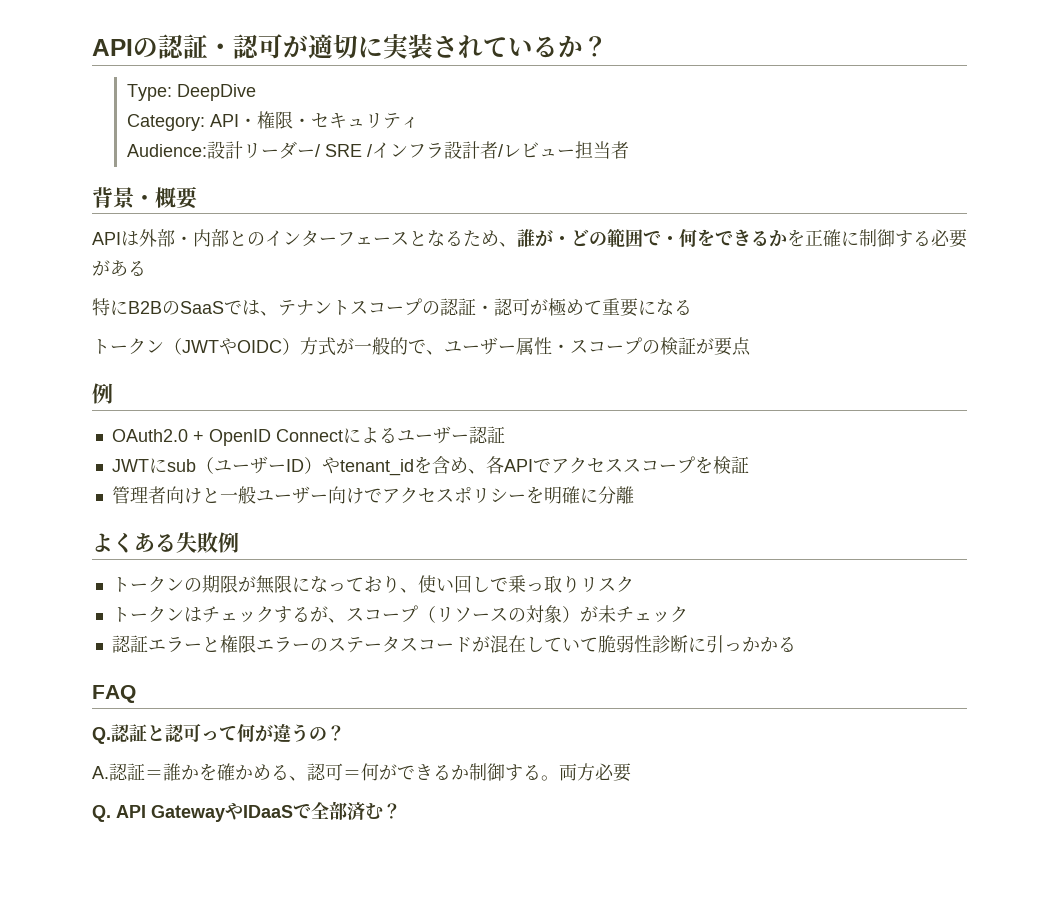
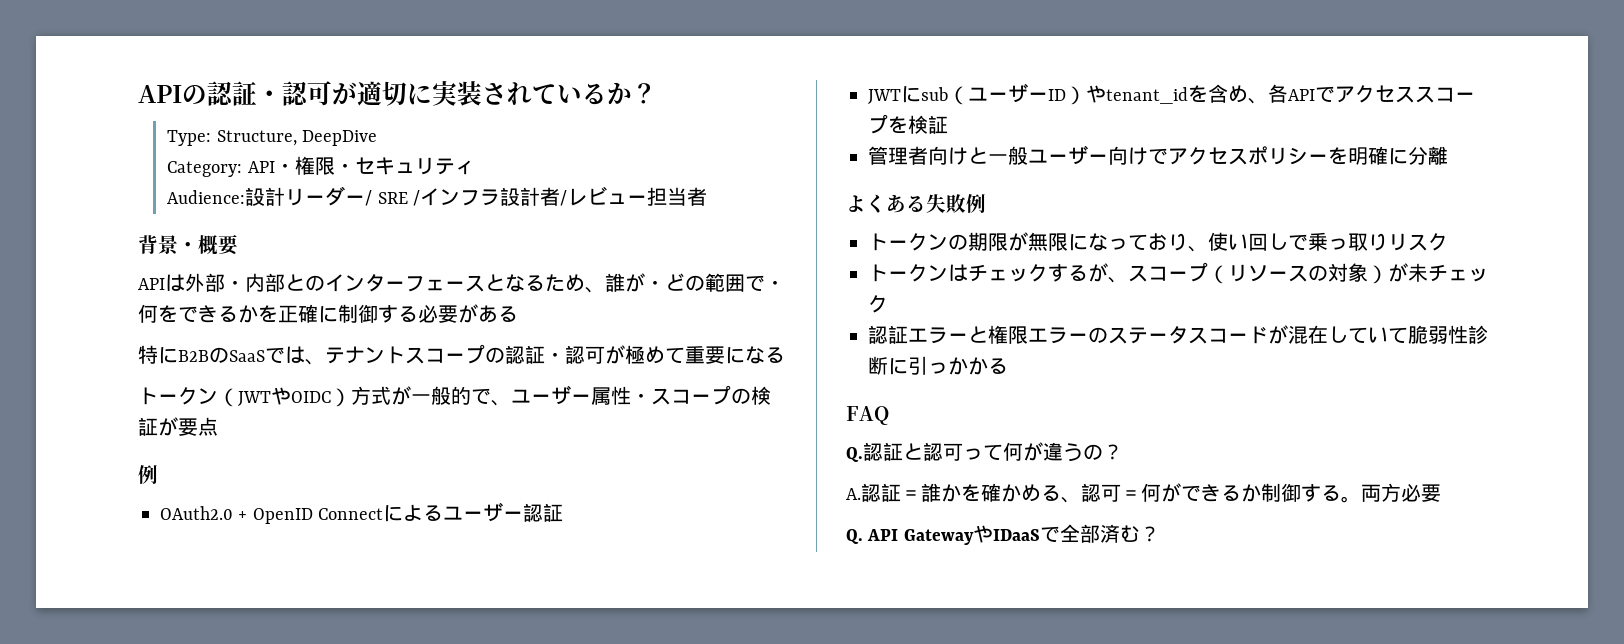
- Type: DeepDive
+ Type: Structure, DeepDive

